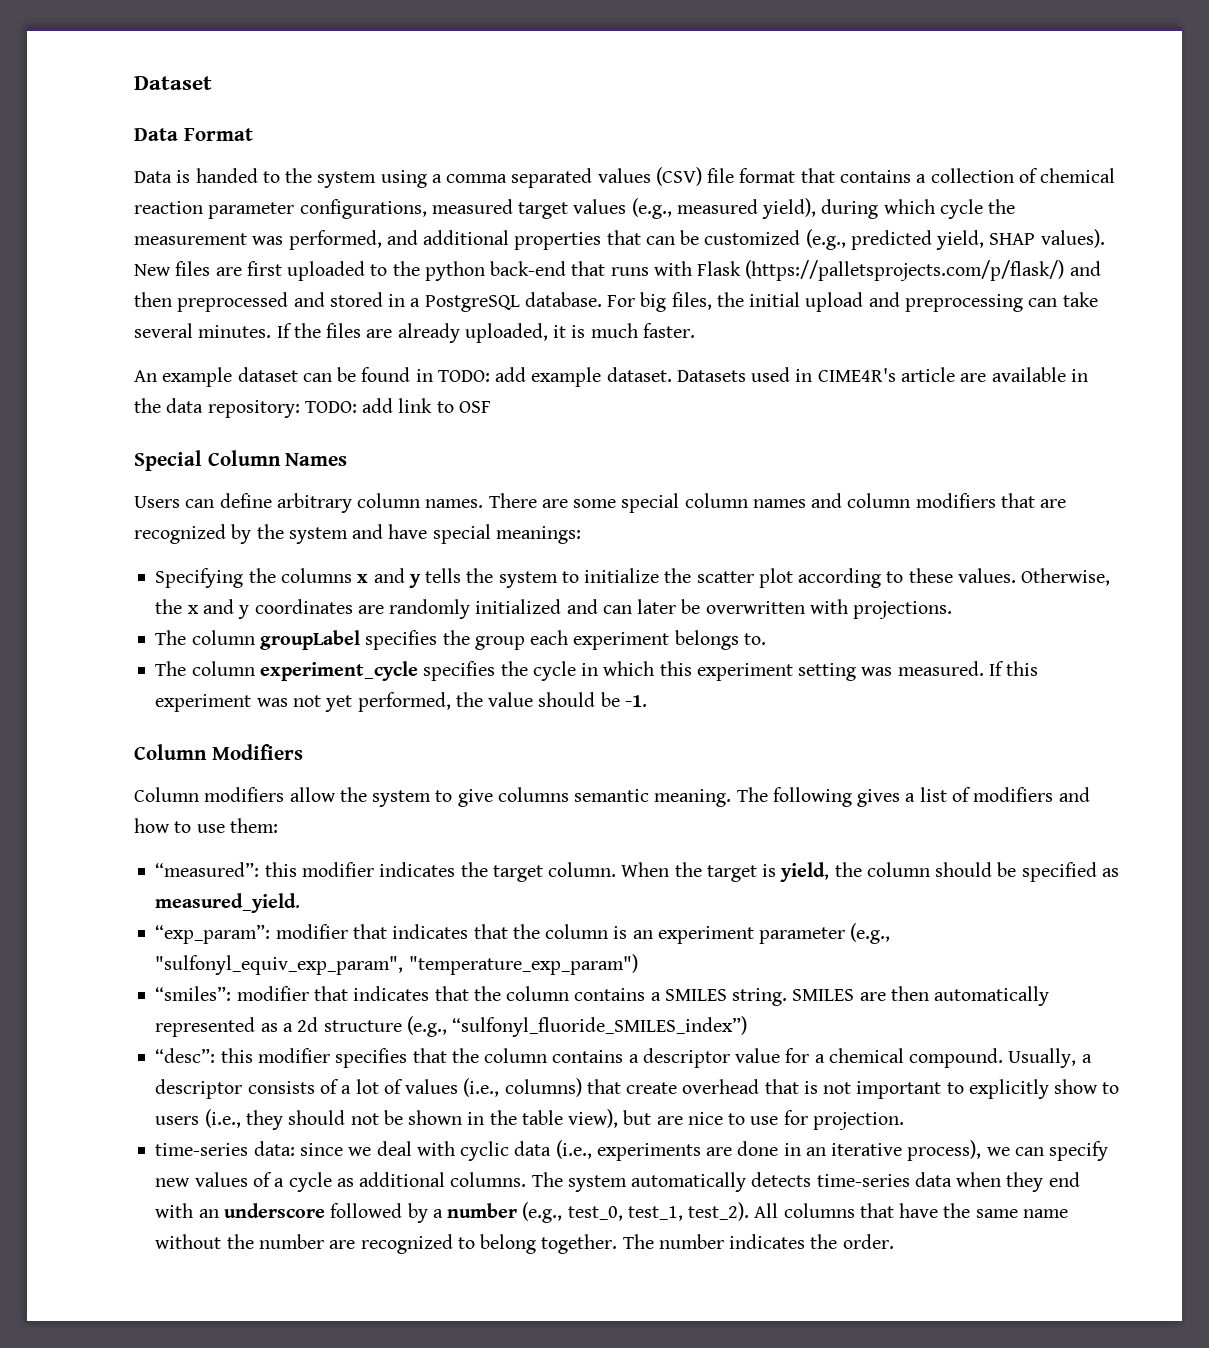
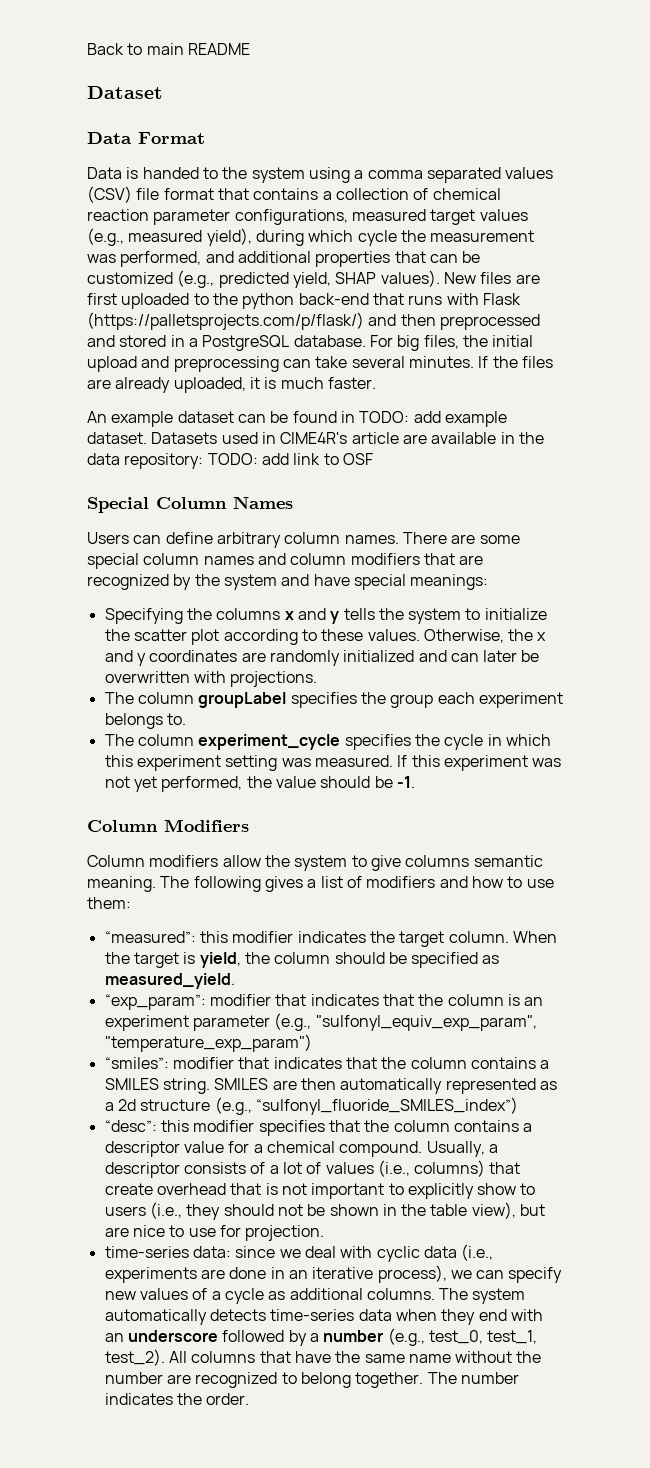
+ Back to main README

